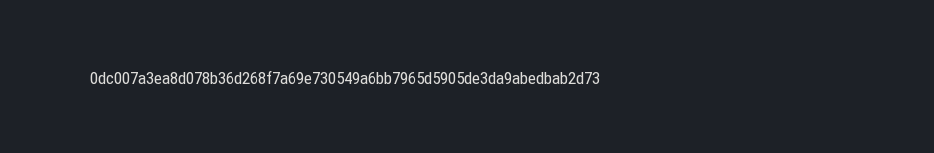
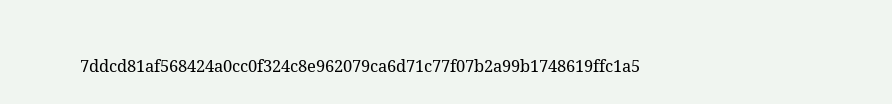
- 0dc007a3ea8d078b36d268f7a69e730549a6bb7965d5905de3da9abedbab2d73
+ 7ddcd81af568424a0cc0f324c8e962079ca6d71c77f07b2a99b1748619ffc1a5

